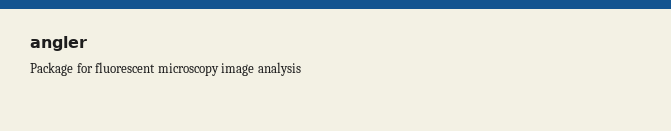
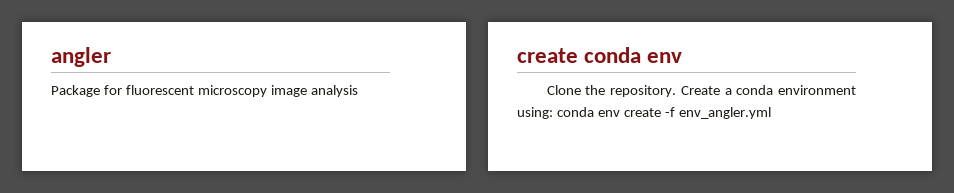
+ create conda env
+ Clone the repository. Create a conda environment using: conda env create -f env_angler.yml

